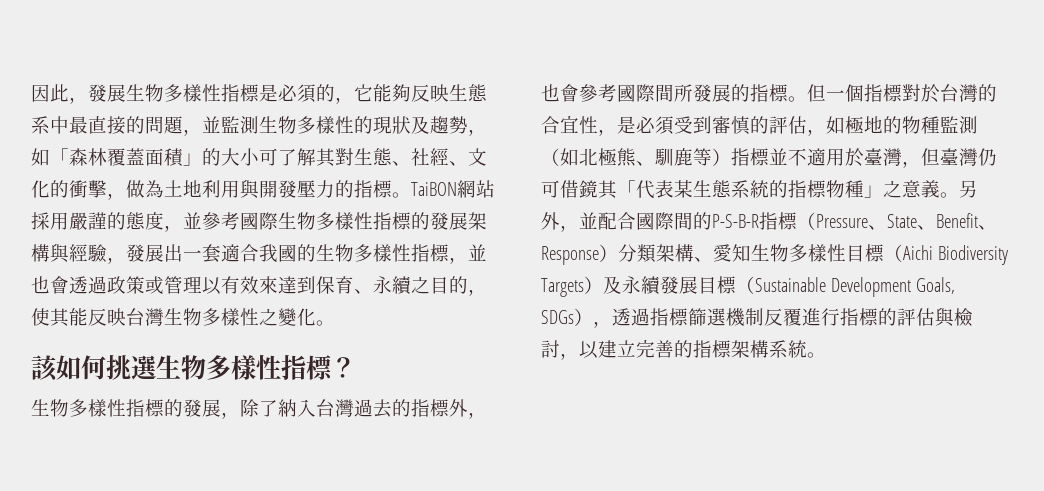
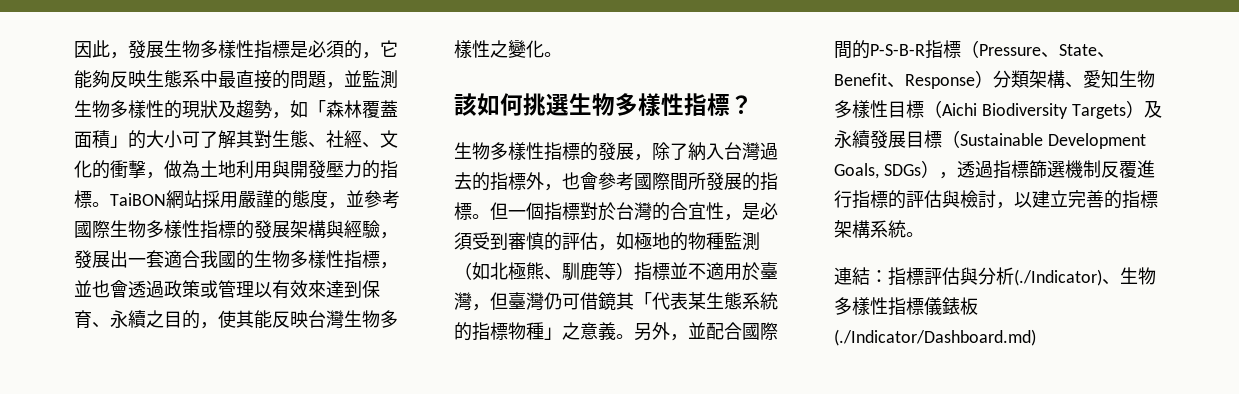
+ 連結：指標評估與分析(./Indicator)、生物多樣性指標儀錶板(./Indicator/Dashboard.md)

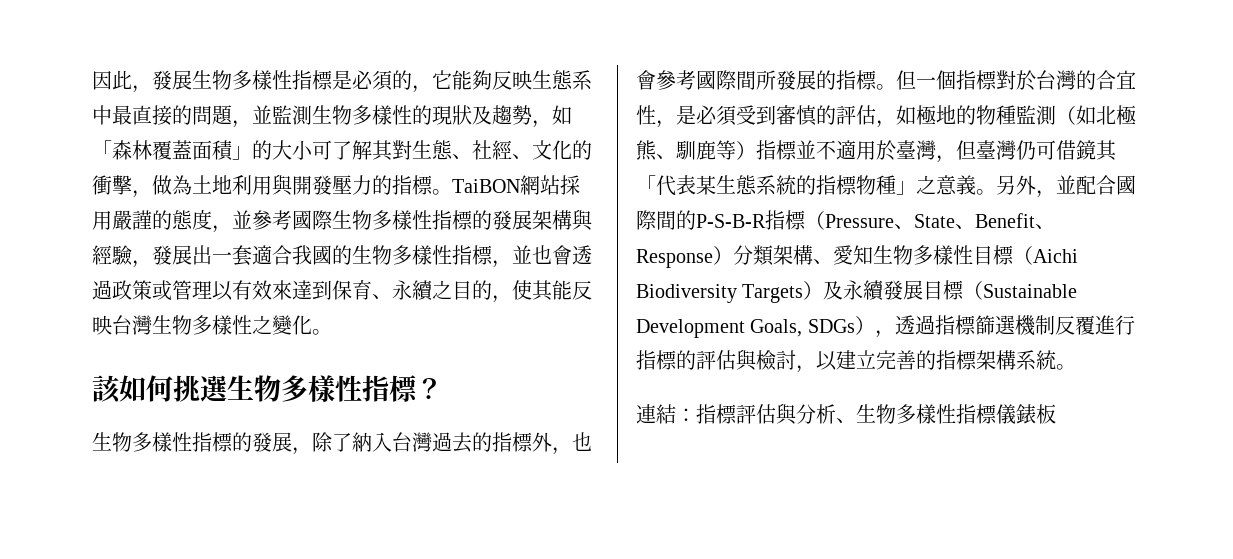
- 連結：指標評估與分析(./Indicator)、生物多樣性指標儀錶板(./Indicator/Dashboard.md)
+ 連結：指標評估與分析、生物多樣性指標儀錶板

